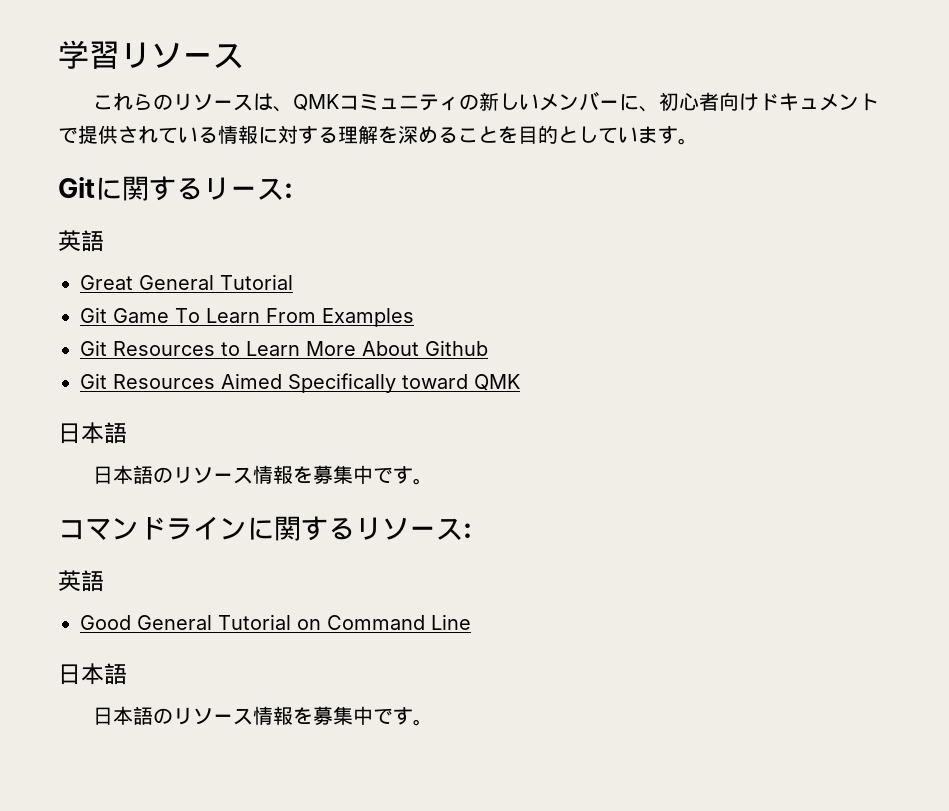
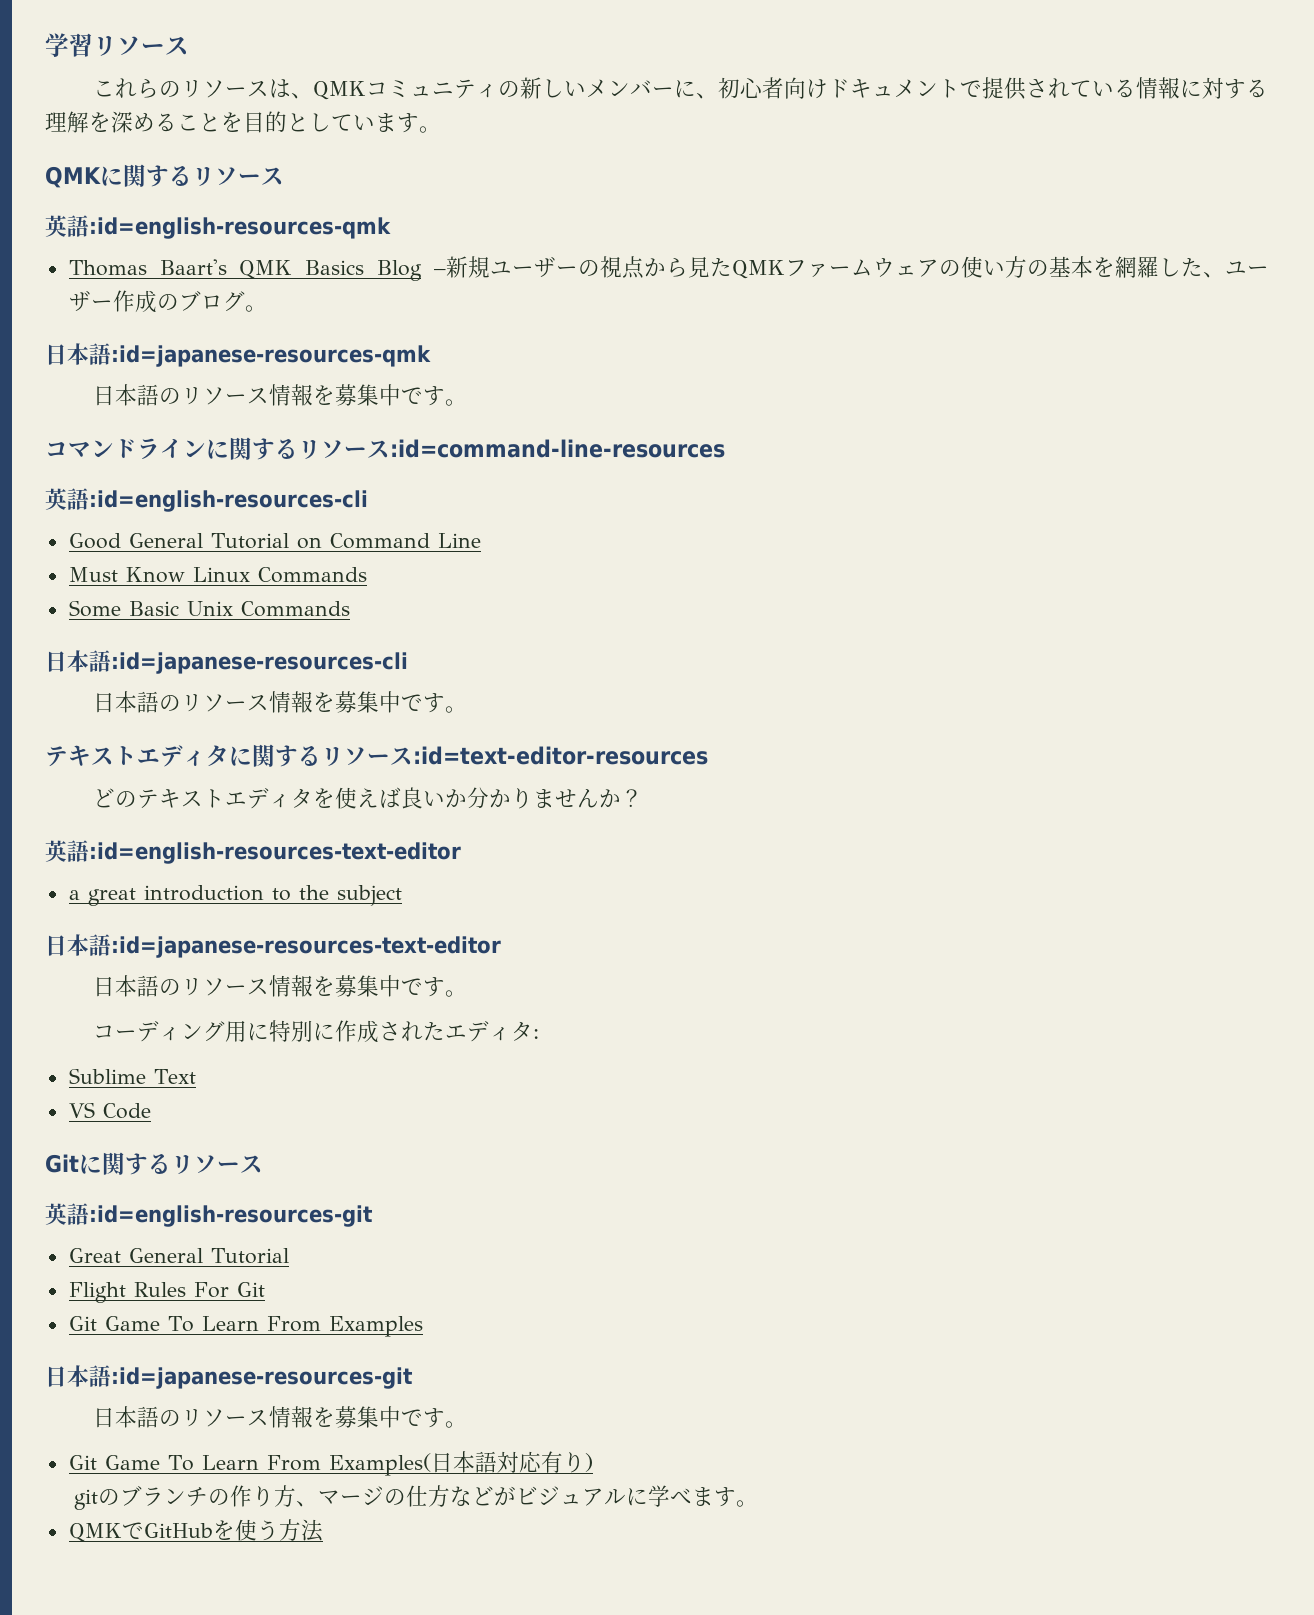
- Gitに関するリース:
- 英語
- Great General Tutorial
- Git Game To Learn From Examples
- Git Resources to Learn More About Github
- Git Resources Aimed Specifically toward QMK
- 日本語
+ QMKに関するリソース
+ 英語:id=english-resources-qmk
+ Thomas Baart's QMK Basics Blog –新規ユーザーの視点から見たQMKファームウェアの使い方の基本を網羅した、ユーザー作成のブログ。
+ 日本語:id=japanese-resources-qmk
- コマンドラインに関するリソース:
- 英語
+ コマンドラインに関するリソース:id=command-line-resources
+ 英語:id=english-resources-cli
  Good General Tutorial on Command Line
- 日本語
+ Must Know Linux Commands
+ Some Basic Unix Commands
+ 日本語:id=japanese-resources-cli
  日本語のリソース情報を募集中です。
+ テキストエディタに関するリソース:id=text-editor-resources
+ どのテキストエディタを使えば良いか分かりませんか？
+ 英語:id=english-resources-text-editor
+ a great introduction to the subject
+ 日本語:id=japanese-resources-text-editor
+ 日本語のリソース情報を募集中です。
+ コーディング用に特別に作成されたエディタ:
+ Sublime Text
+ VS Code
+ Gitに関するリソース
+ 英語:id=english-resources-git
+ Great General Tutorial
+ Flight Rules For Git
+ Git Game To Learn From Examples
+ 日本語:id=japanese-resources-git
+ 日本語のリソース情報を募集中です。
+ Git Game To Learn From Examples(日本語対応有り)
+ gitのブランチの作り方、マージの仕方などがビジュアルに学べます。
+ QMKでGitHubを使う方法

